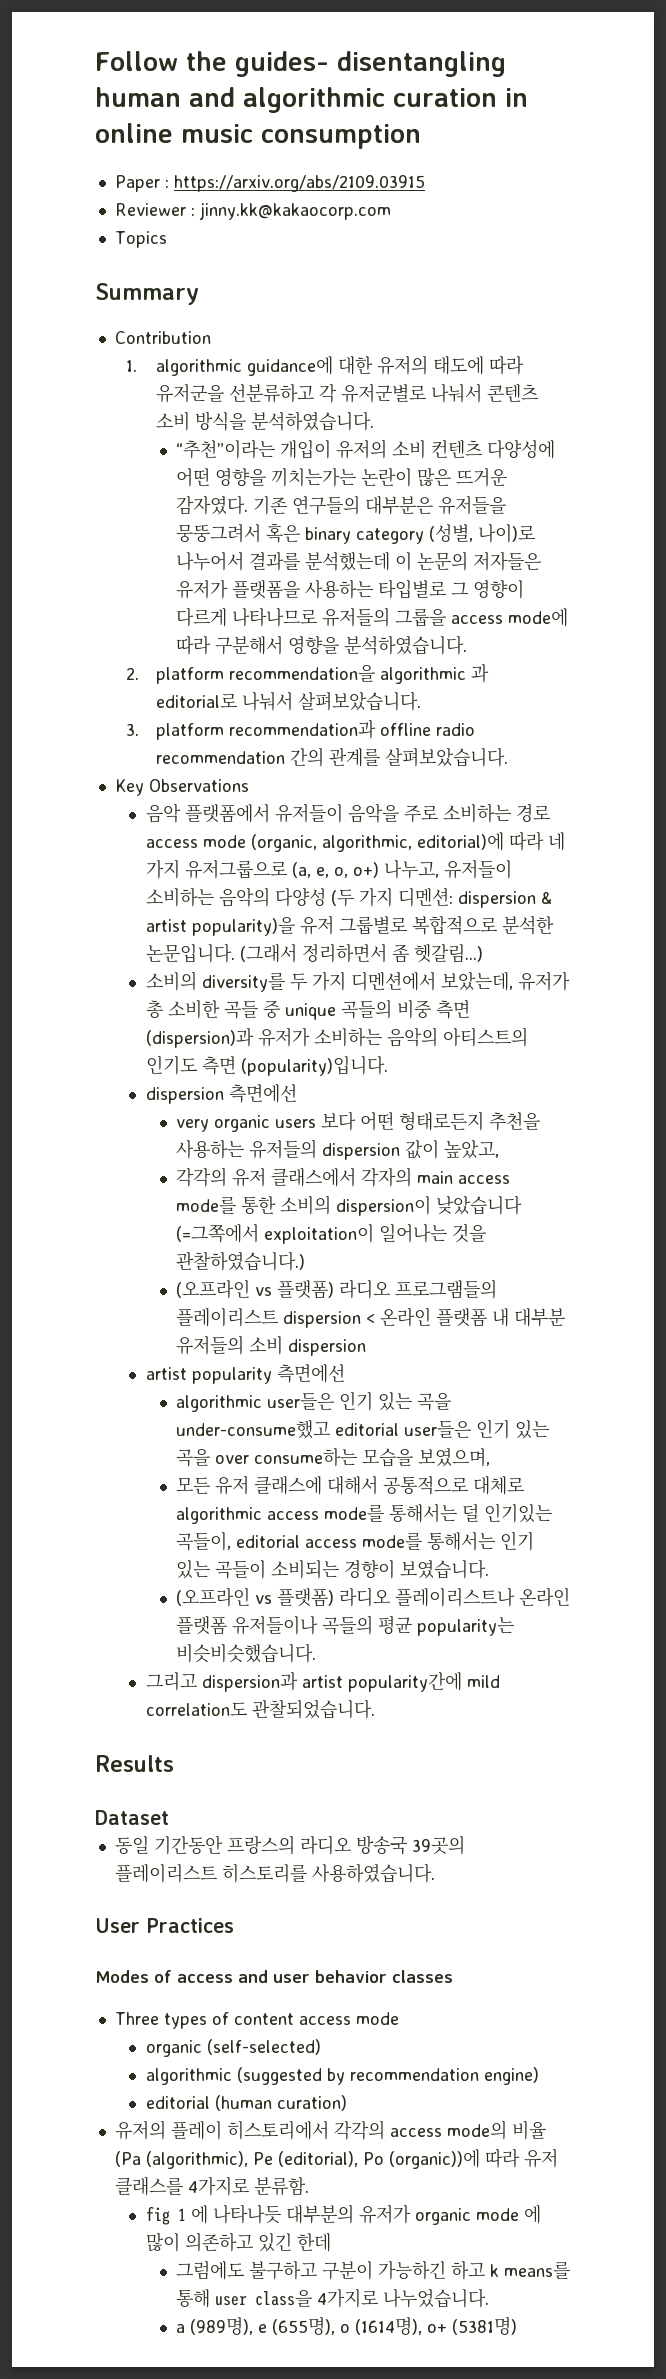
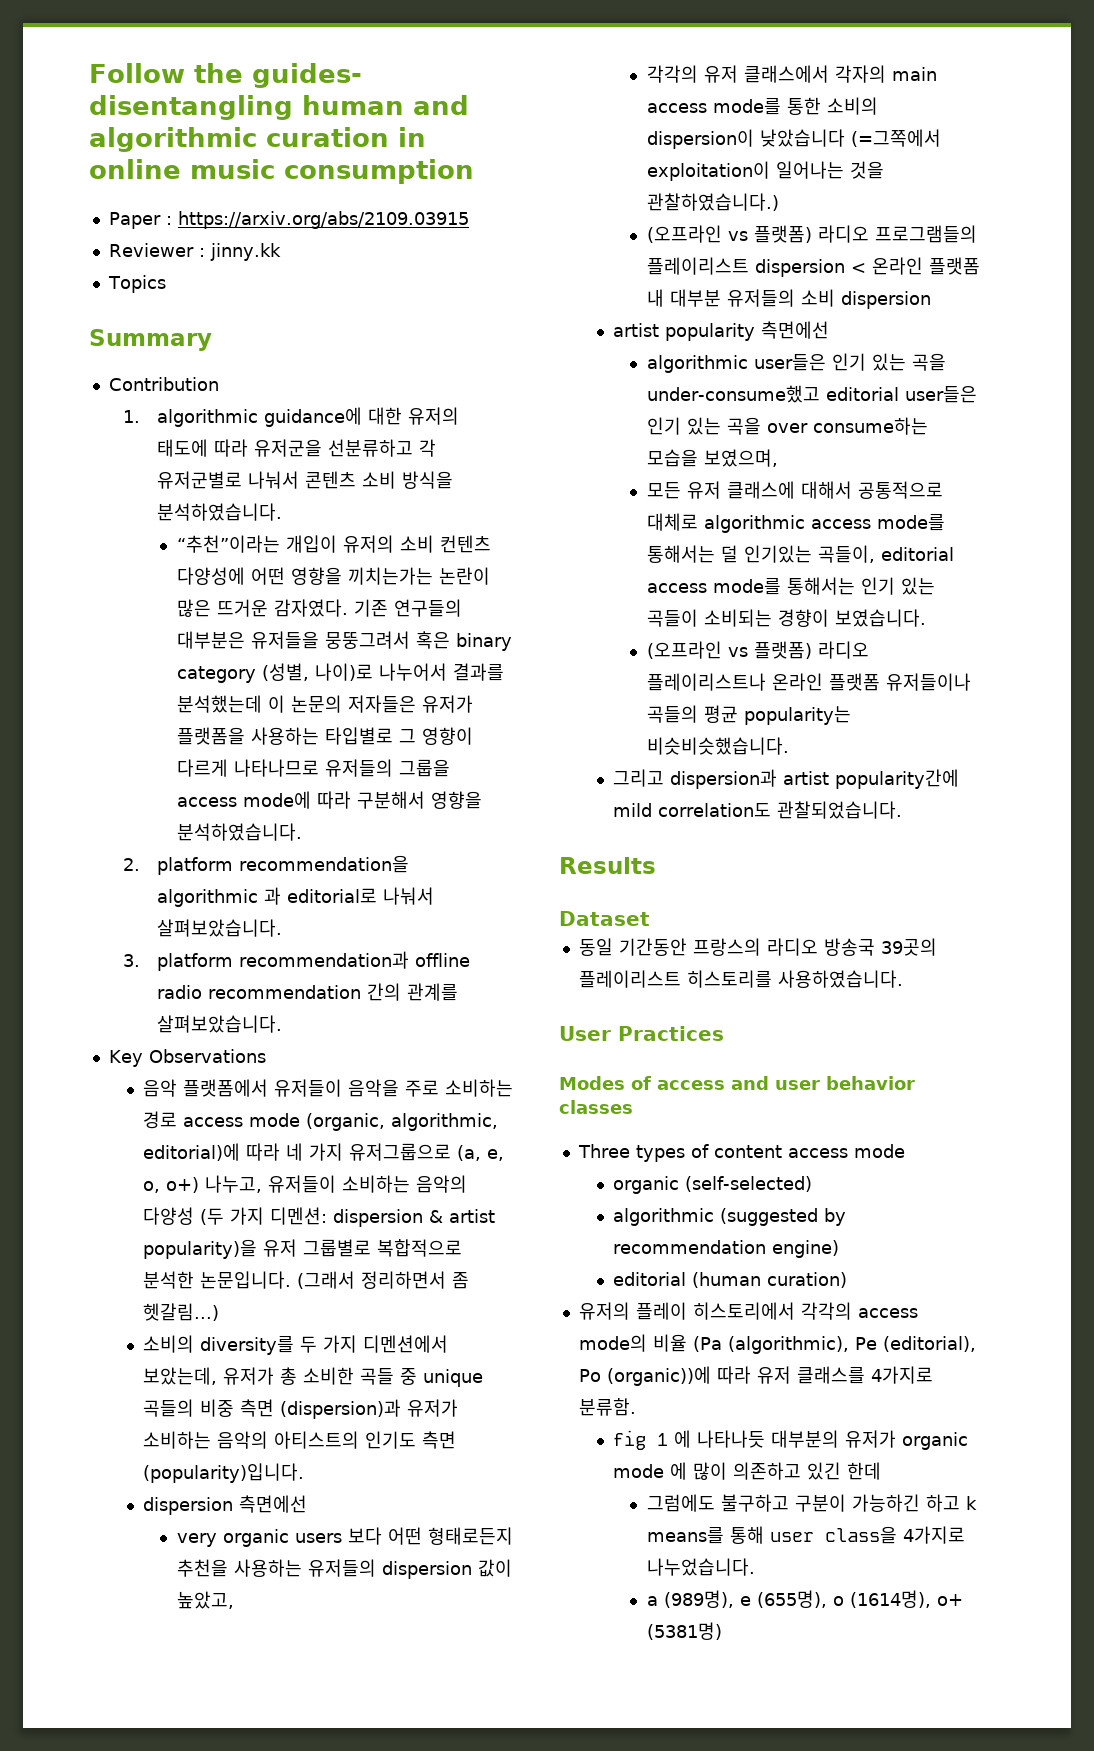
- Reviewer : jinny.kk@kakaocorp.com
+ Reviewer : jinny.kk

